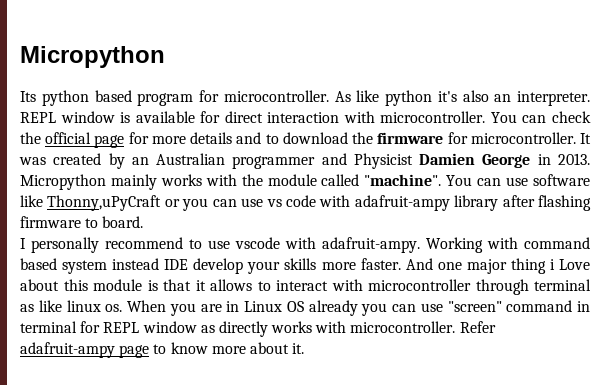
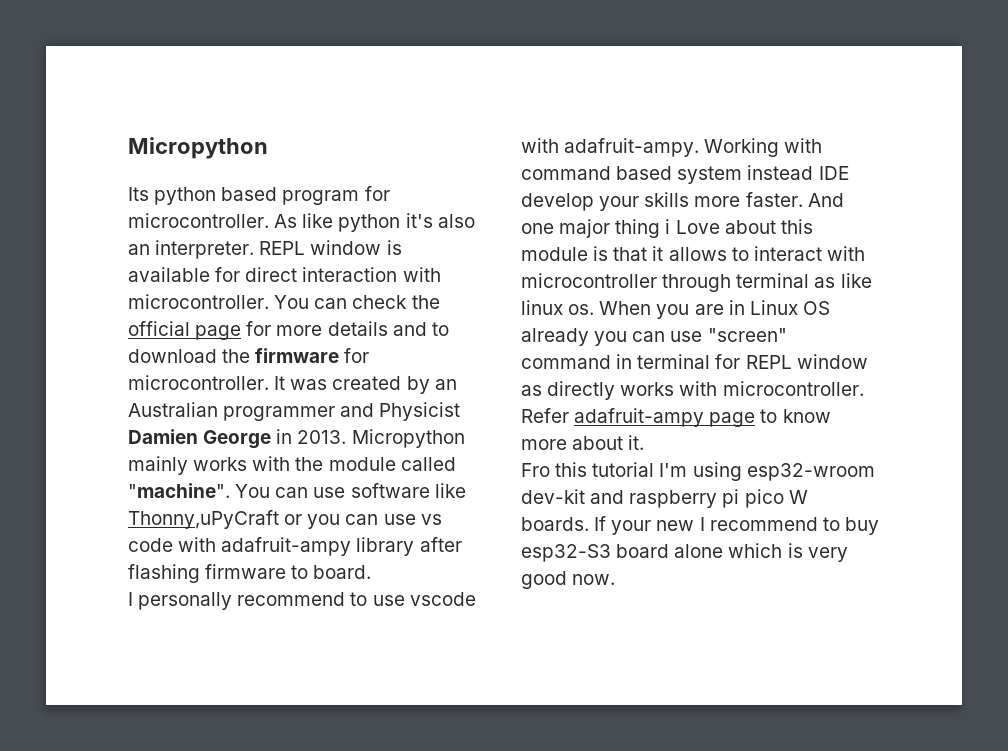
+ Fro this tutorial I'm using esp32-wroom dev-kit and raspberry pi pico W boards. If your new I recommend to buy esp32-S3 board alone which is very good now.

